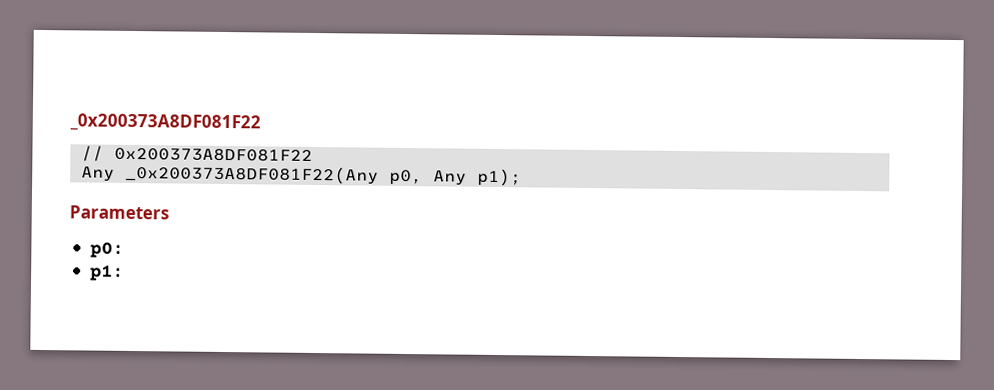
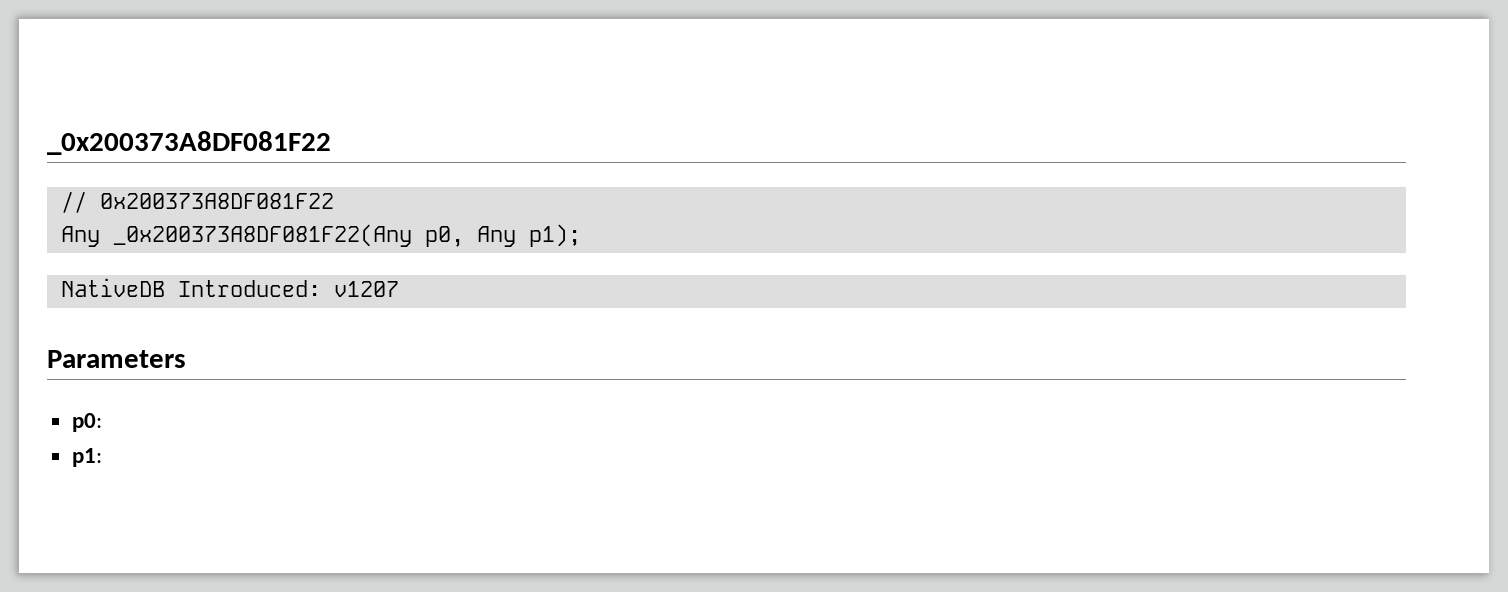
+ NativeDB Introduced: v1207

